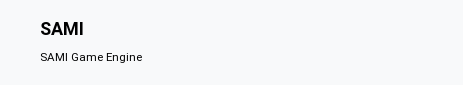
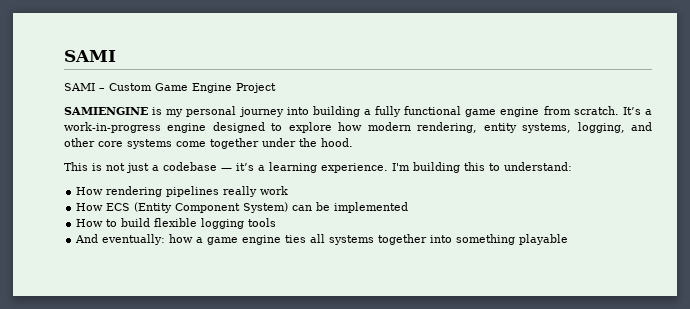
- SAMI Game Engine
+ SAMI – Custom Game Engine Project
+ SAMIENGINE is my personal journey into building a fully functional game engine from scratch. It’s a work-in-progress engine designed to explore how modern rendering, entity systems, logging, and other core systems come together under the hood.
+ This is not just a codebase — it’s a learning experience. I'm building this to understand:
+ How rendering pipelines really work
+ How ECS (Entity Component System) can be implemented
+ How to build flexible logging tools
+ And eventually: how a game engine ties all systems together into something playable

